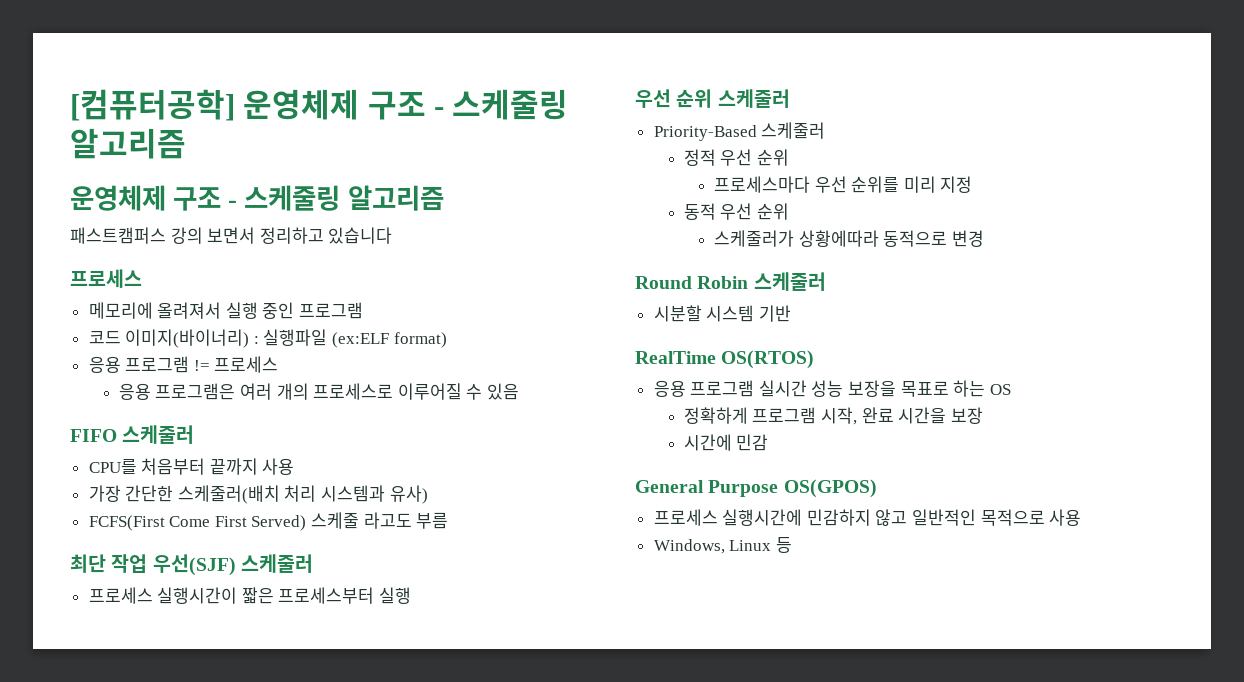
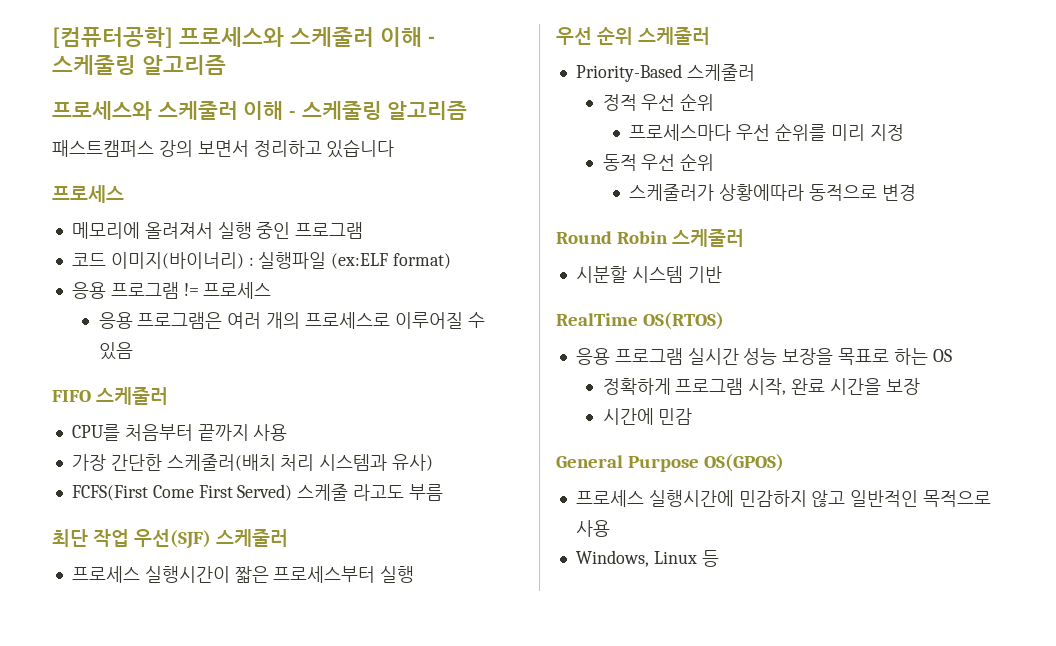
- [컴퓨터공학] 운영체제 구조 - 스케줄링 알고리즘
- 운영체제 구조 - 스케줄링 알고리즘
+ [컴퓨터공학] 프로세스와 스케줄러 이해 - 스케줄링 알고리즘
+ 프로세스와 스케줄러 이해 - 스케줄링 알고리즘

